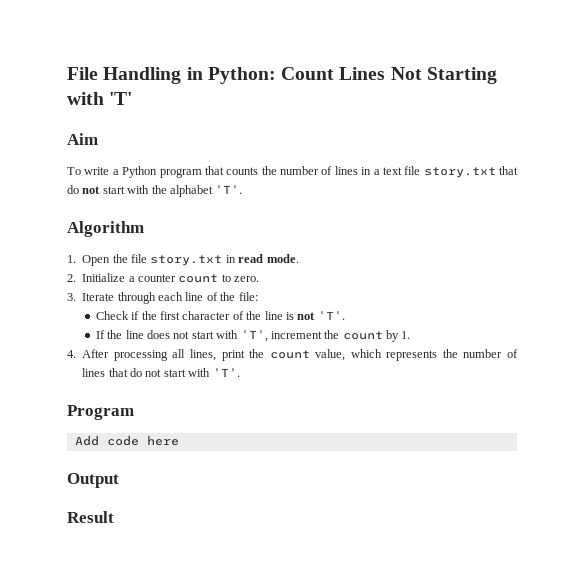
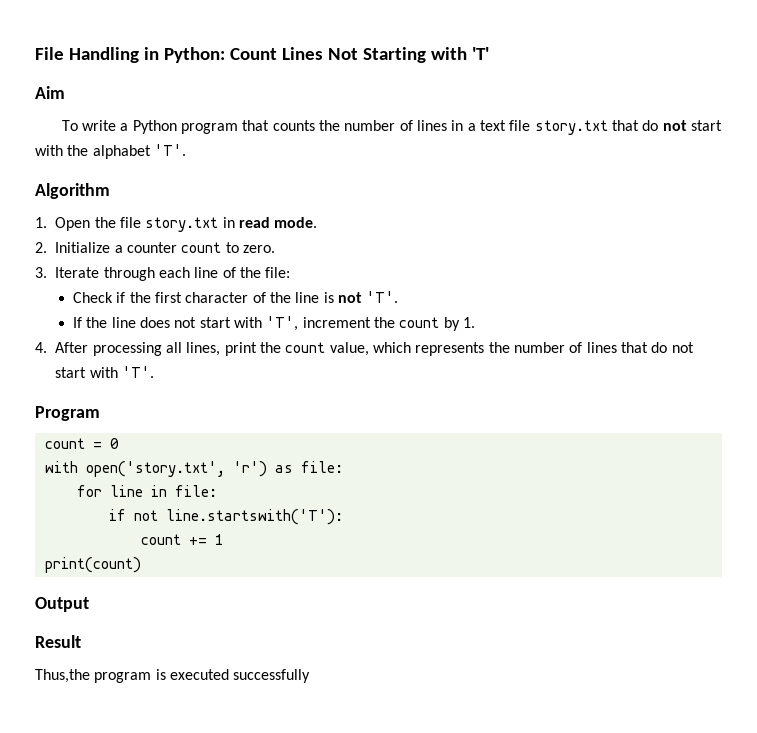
- Add code here
+ count = 0
+ with open('story.txt', 'r') as file:
+ for line in file:
+ if not line.startswith('T'):
+ count += 1
+ print(count)
  Output
  Result
+ Thus,the program is executed successfully

